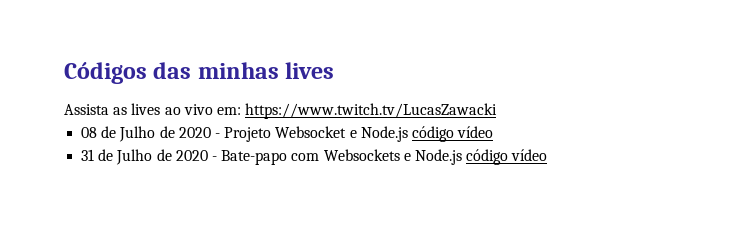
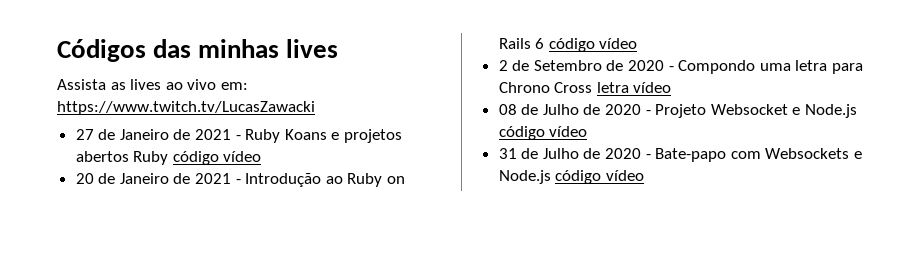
+ 27 de Janeiro de 2021 - Ruby Koans e projetos abertos Ruby código vídeo
+ 20 de Janeiro de 2021 - Introdução ao Ruby on Rails 6 código vídeo
+ 2 de Setembro de 2020 - Compondo uma letra para Chrono Cross letra vídeo

